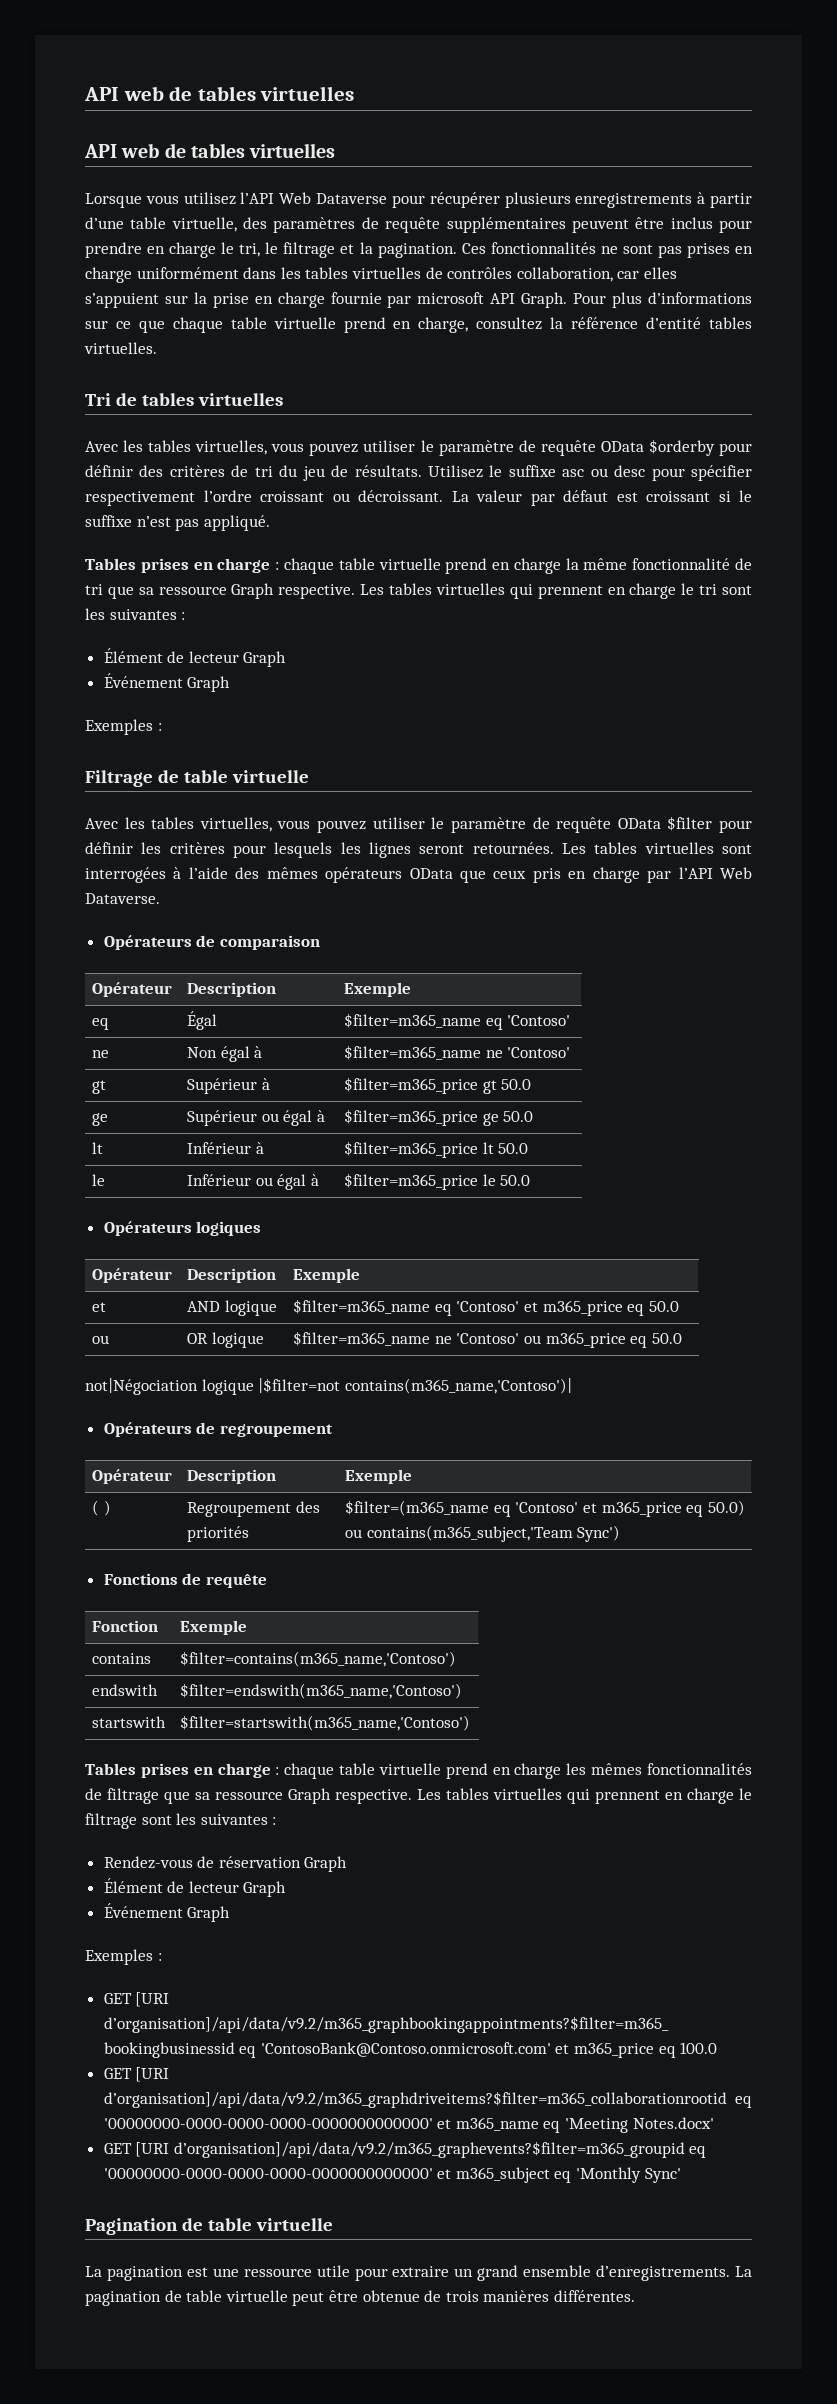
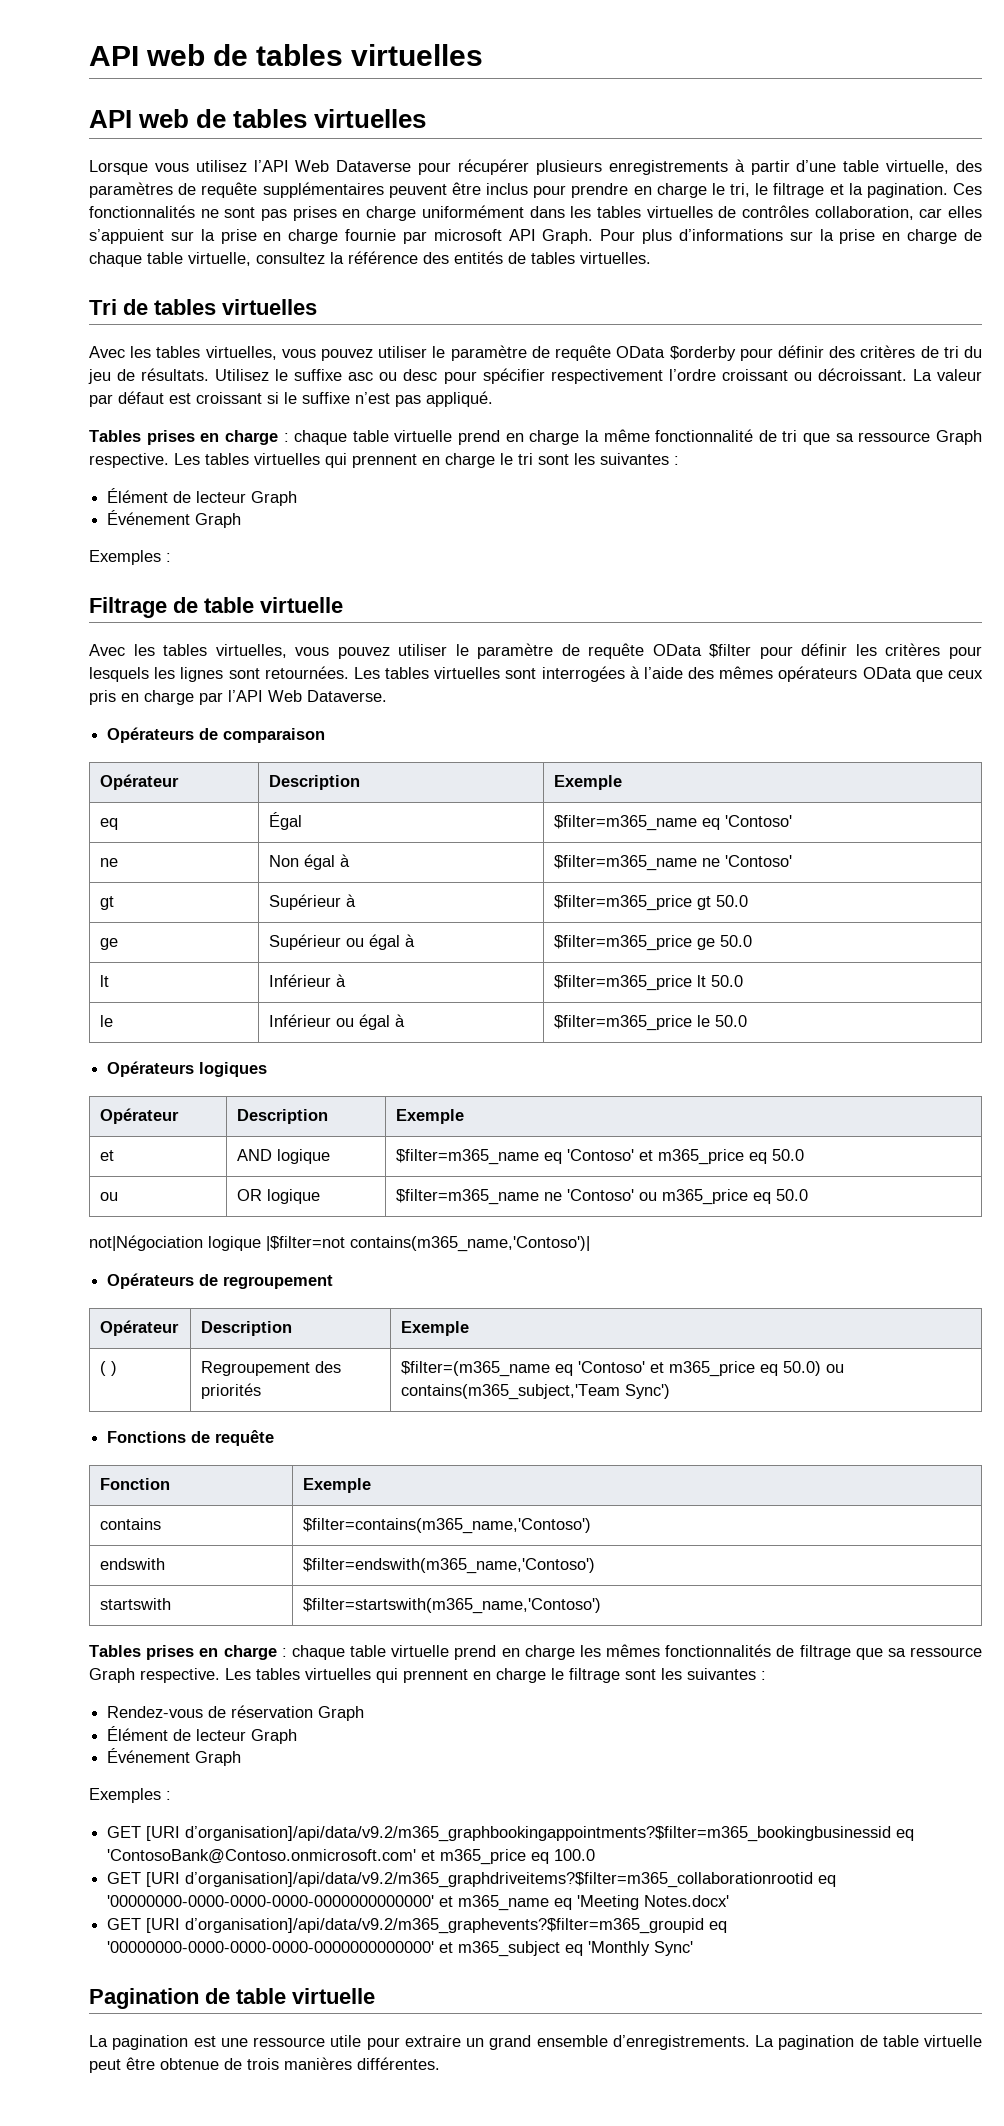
- Pour plus d’informations sur ce que chaque table virtuelle prend en charge, consultez la référence d’entité tables virtuelles.
+ Pour plus d’informations sur la prise en charge de chaque table virtuelle, consultez la référence des entités de tables virtuelles.
- Avec les tables virtuelles, vous pouvez utiliser le paramètre de requête OData $filter pour définir les critères pour lesquels les lignes seront retournées.
+ Avec les tables virtuelles, vous pouvez utiliser le paramètre de requête OData $filter pour définir les critères pour lesquels les lignes sont retournées.

